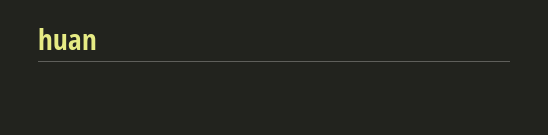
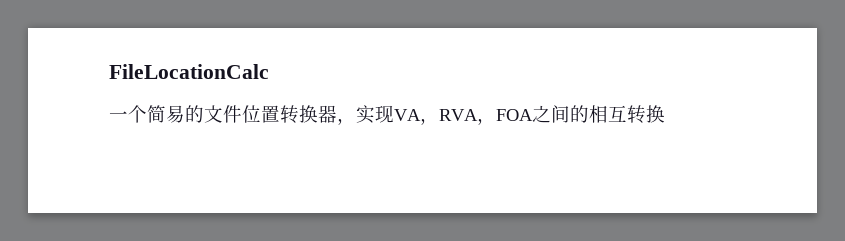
- huan
+ FileLocationCalc
+ 一个简易的文件位置转换器，实现VA，RVA，FOA之间的相互转换

